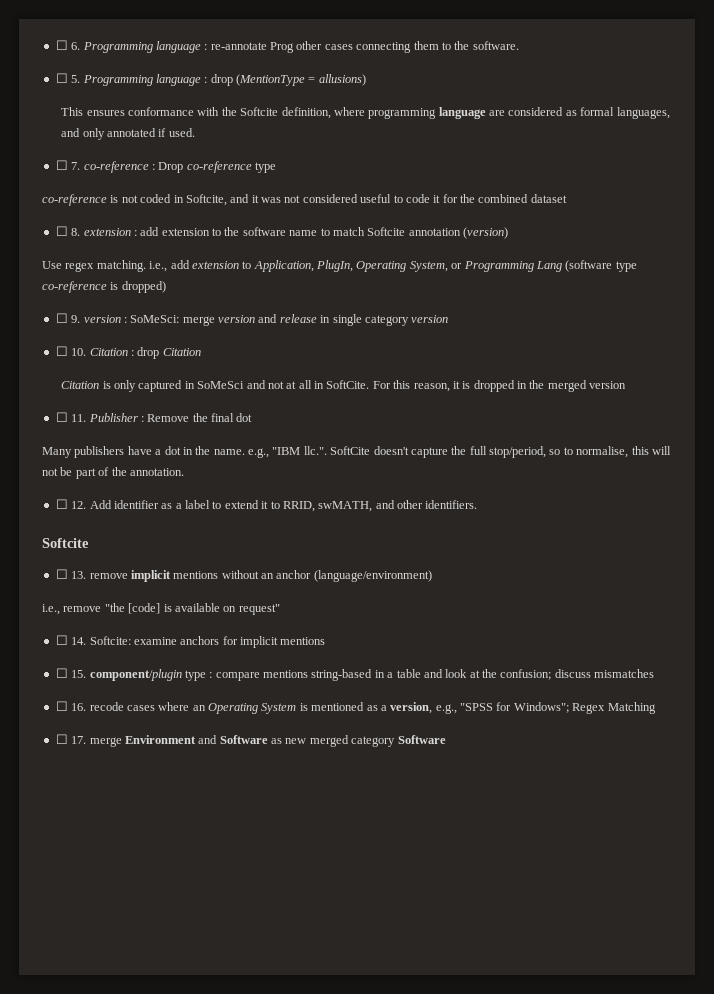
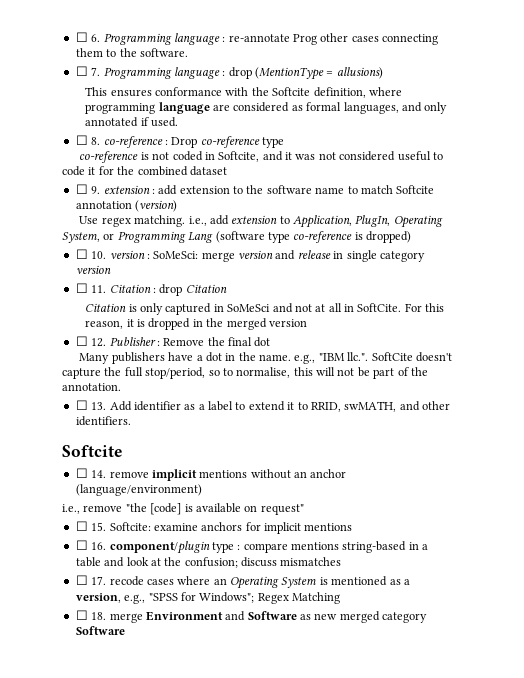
- ☐ 5. Programming language : drop (MentionType = allusions)
+ ☐ 7. Programming language : drop (MentionType = allusions)
- ☐ 7. co-reference : Drop co-reference type
+ ☐ 8. co-reference : Drop co-reference type
- ☐ 8. extension : add extension to the software name to match Softcite annotation (version)
+ ☐ 9. extension : add extension to the software name to match Softcite annotation (version)
- ☐ 9. version : SoMeSci: merge version and release in single category version
+ ☐ 10. version : SoMeSci: merge version and release in single category version
- ☐ 10. Citation : drop Citation
+ ☐ 11. Citation : drop Citation
- ☐ 11. Publisher : Remove the final dot
+ ☐ 12. Publisher : Remove the final dot
- ☐ 12. Add identifier as a label to extend it to RRID, swMATH, and other identifiers.
+ ☐ 13. Add identifier as a label to extend it to RRID, swMATH, and other identifiers.
- ☐ 13. remove implicit mentions without an anchor (language/environment)
+ ☐ 14. remove implicit mentions without an anchor (language/environment)
- ☐ 14. Softcite: examine anchors for implicit mentions
+ ☐ 15. Softcite: examine anchors for implicit mentions
- ☐ 15. component/plugin type : compare mentions string-based in a table and look at the confusion; discuss mismatches
+ ☐ 16. component/plugin type : compare mentions string-based in a table and look at the confusion; discuss mismatches
- ☐ 16. recode cases where an Operating System is mentioned as a version, e.g., "SPSS for Windows"; Regex Matching
+ ☐ 17. recode cases where an Operating System is mentioned as a version, e.g., "SPSS for Windows"; Regex Matching
- ☐ 17. merge Environment and Software as new merged category Software
+ ☐ 18. merge Environment and Software as new merged category Software

